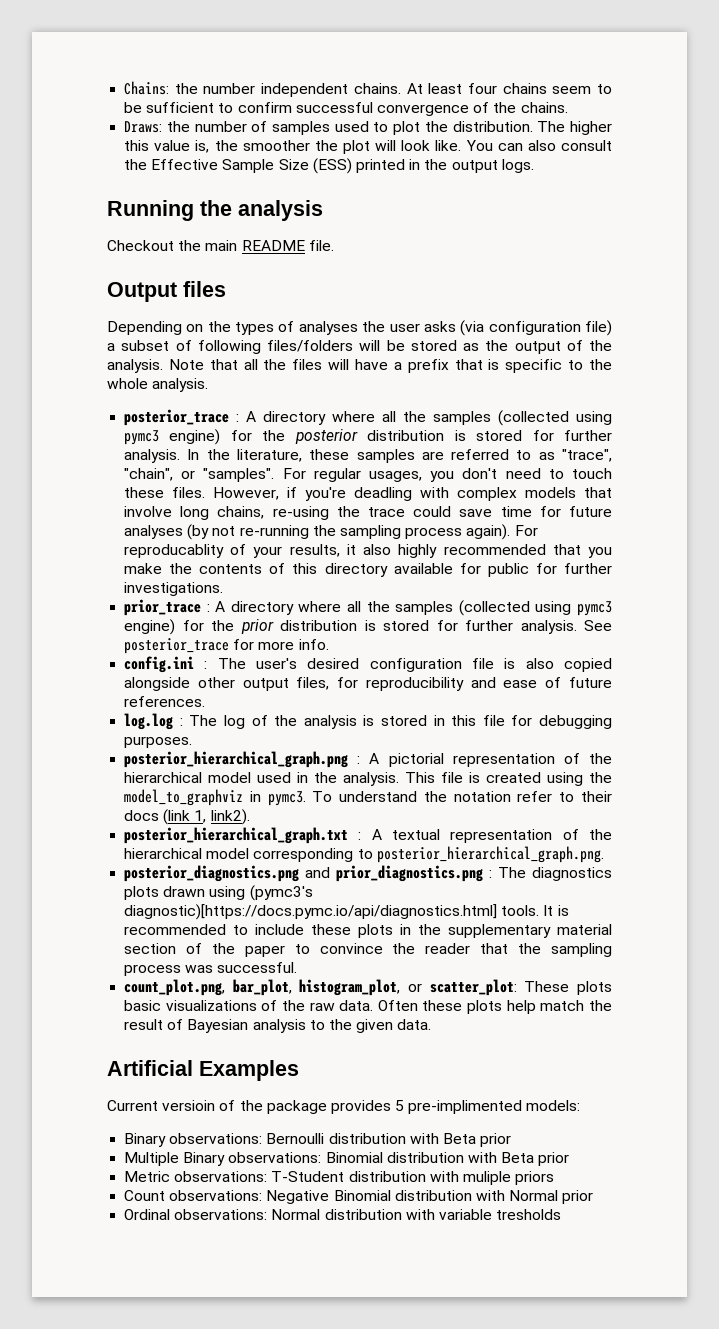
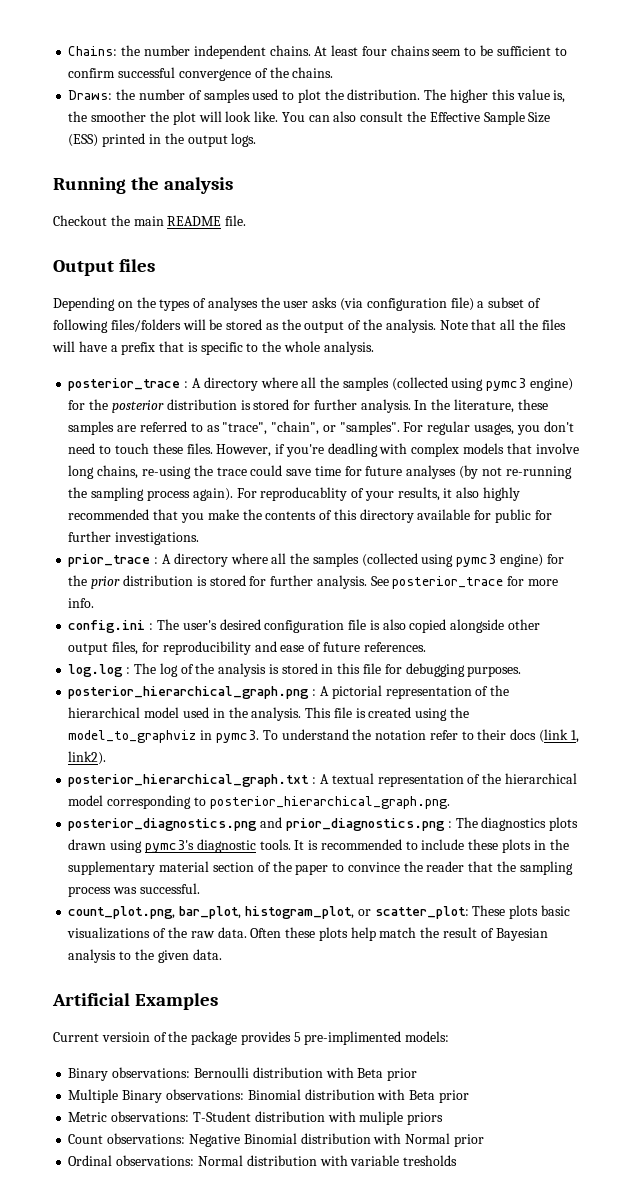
- posterior_diagnostics.png and prior_diagnostics.png : The diagnostics plots drawn using (pymc3's diagnostic)[https://docs.pymc.io/api/diagnostics.html] tools.
+ posterior_diagnostics.png and prior_diagnostics.png : The diagnostics plots drawn using pymc3's diagnostic tools.

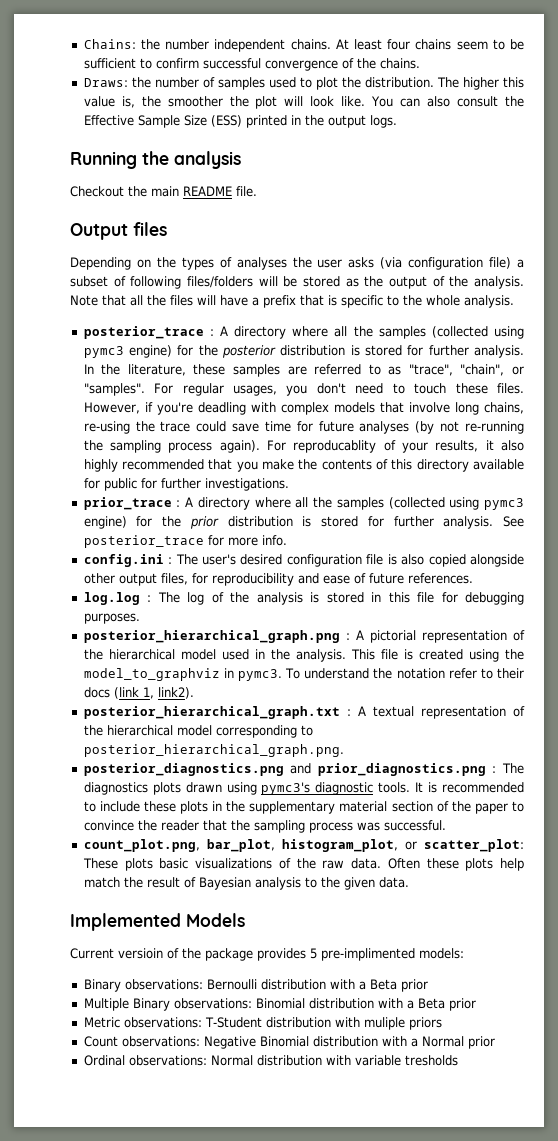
- Artificial Examples
+ Implemented Models
- Binary observations: Bernoulli distribution with Beta prior
+ Binary observations: Bernoulli distribution with a Beta prior
- Multiple Binary observations: Binomial distribution with Beta prior
+ Multiple Binary observations: Binomial distribution with a Beta prior
- Count observations: Negative Binomial distribution with Normal prior
+ Count observations: Negative Binomial distribution with a Normal prior

